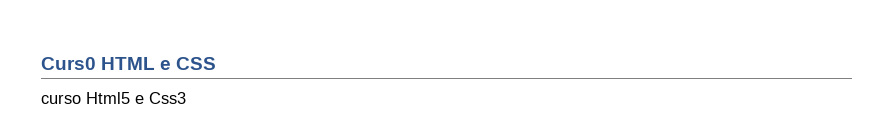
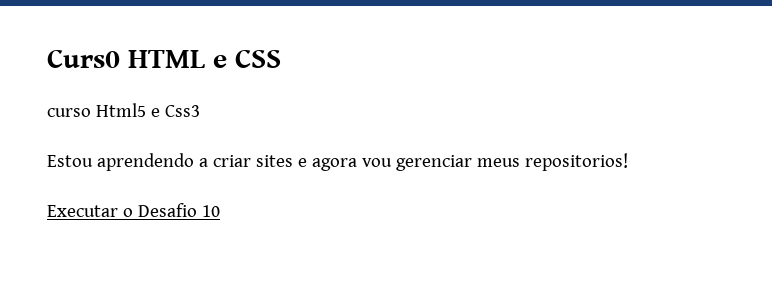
+ Estou aprendendo a criar sites e agora vou gerenciar meus repositorios!
+ Executar o Desafio 10

